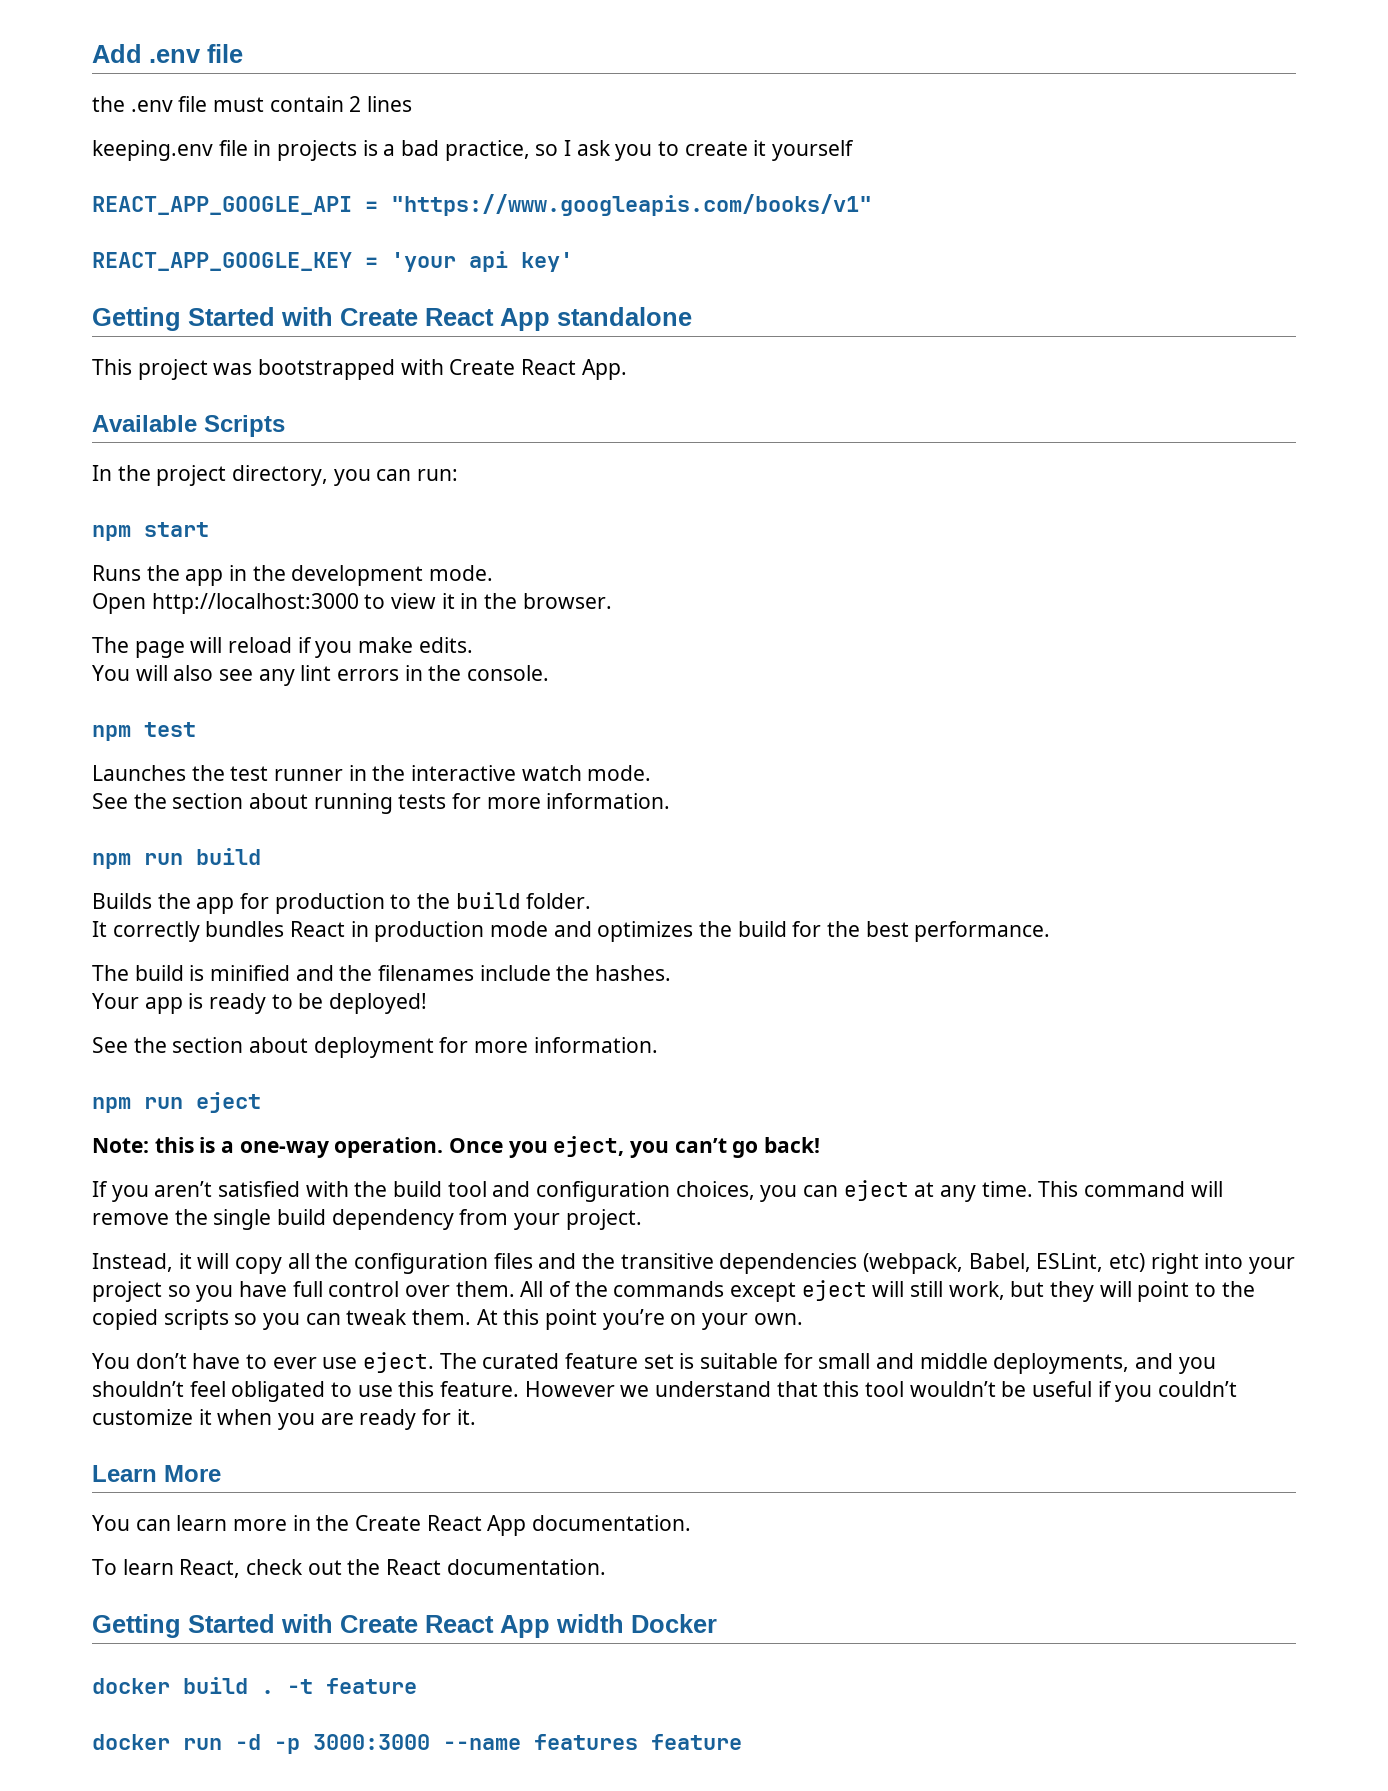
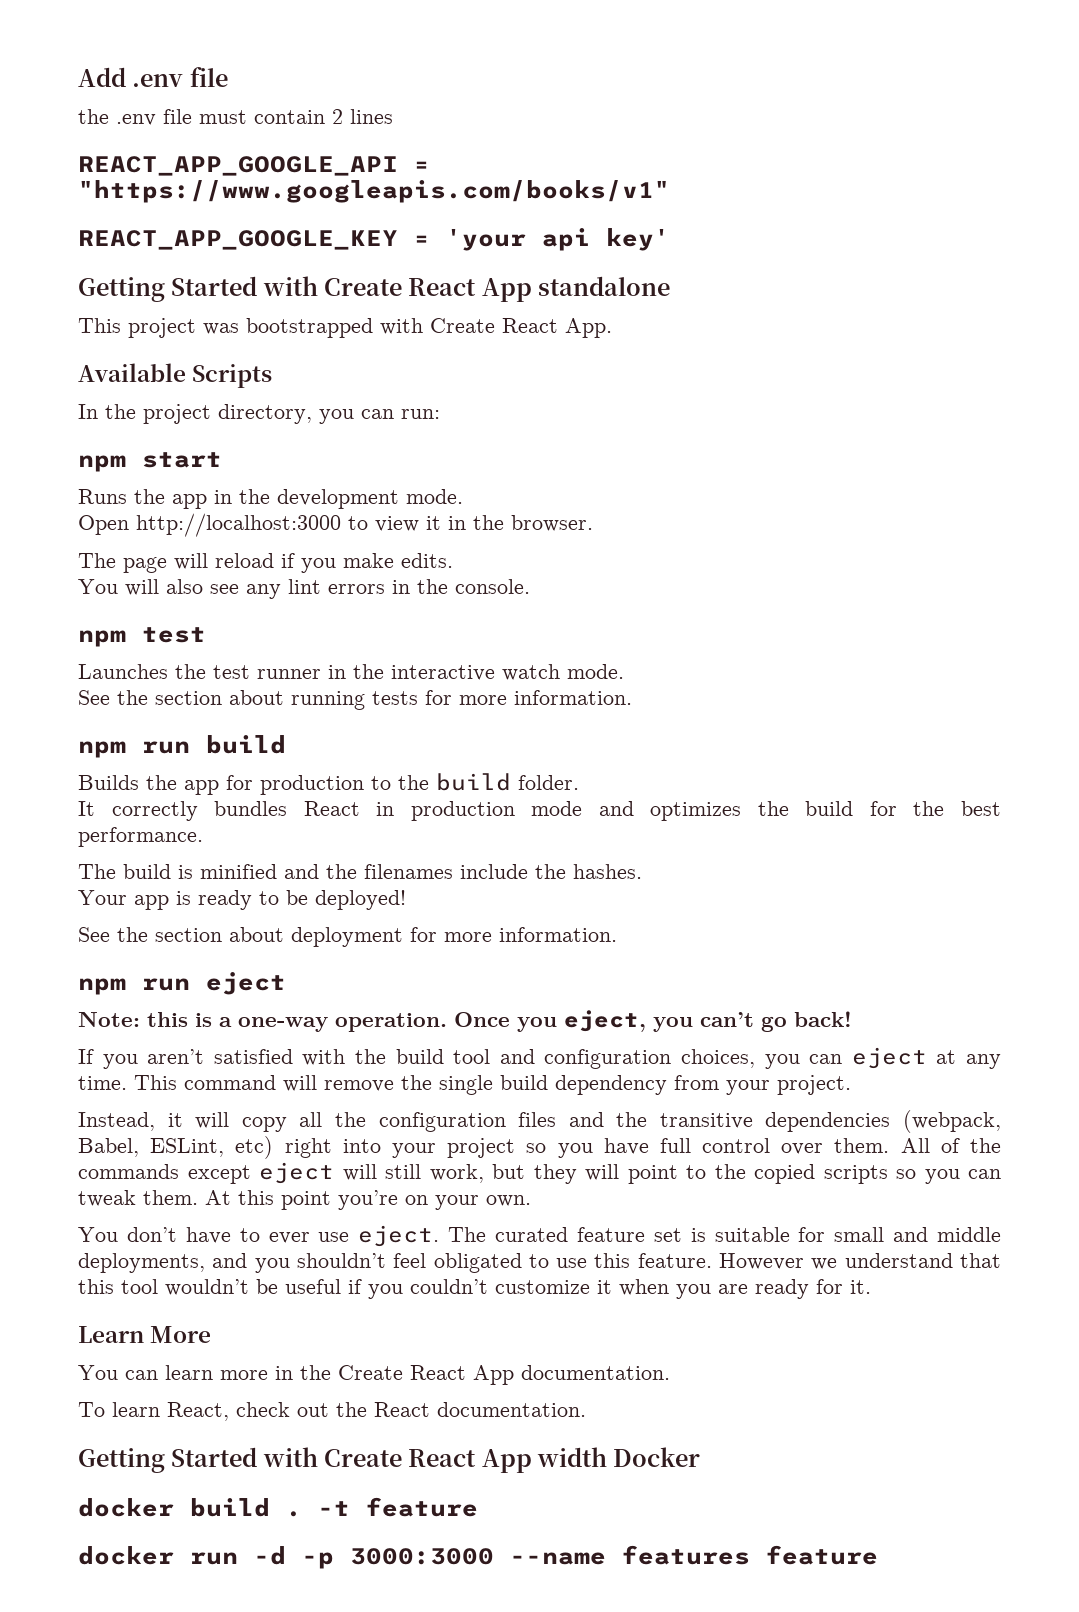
- keeping.env file in projects is a bad practice, so I ask you to create it yourself

